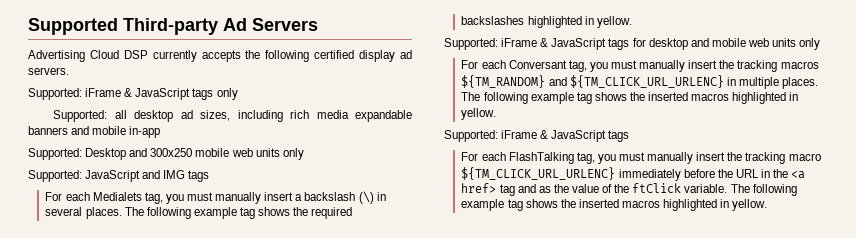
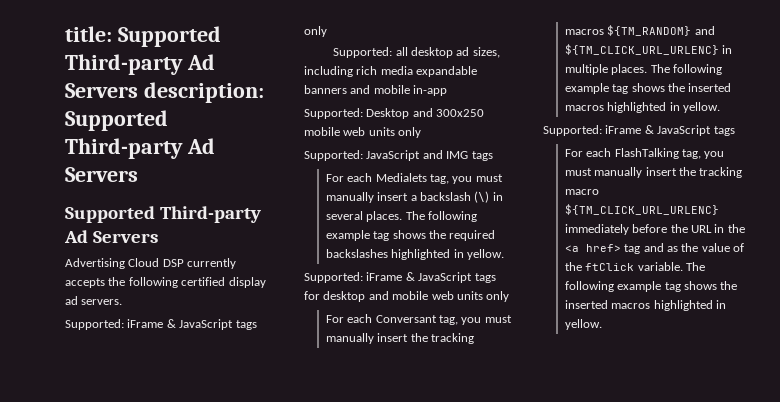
+ title: Supported Third-party Ad Servers description: Supported Third-party Ad Servers

